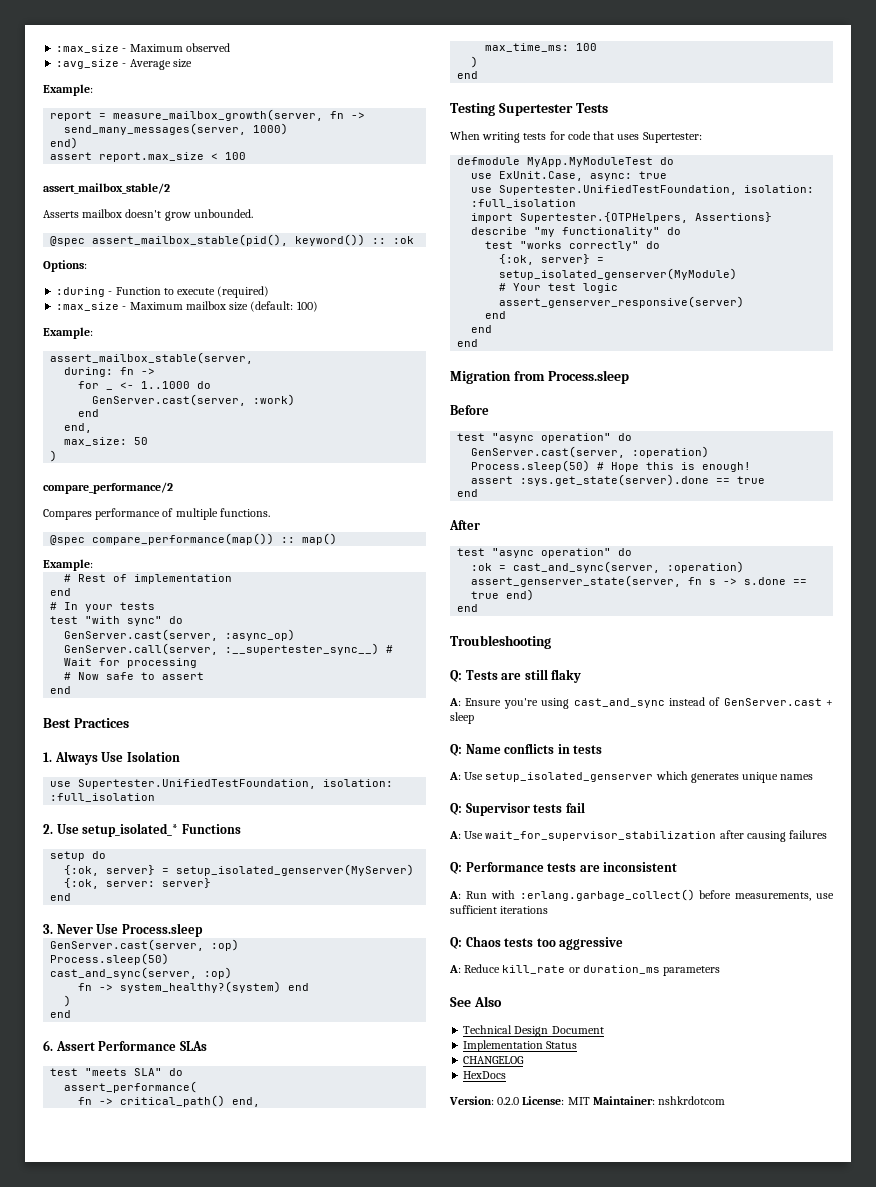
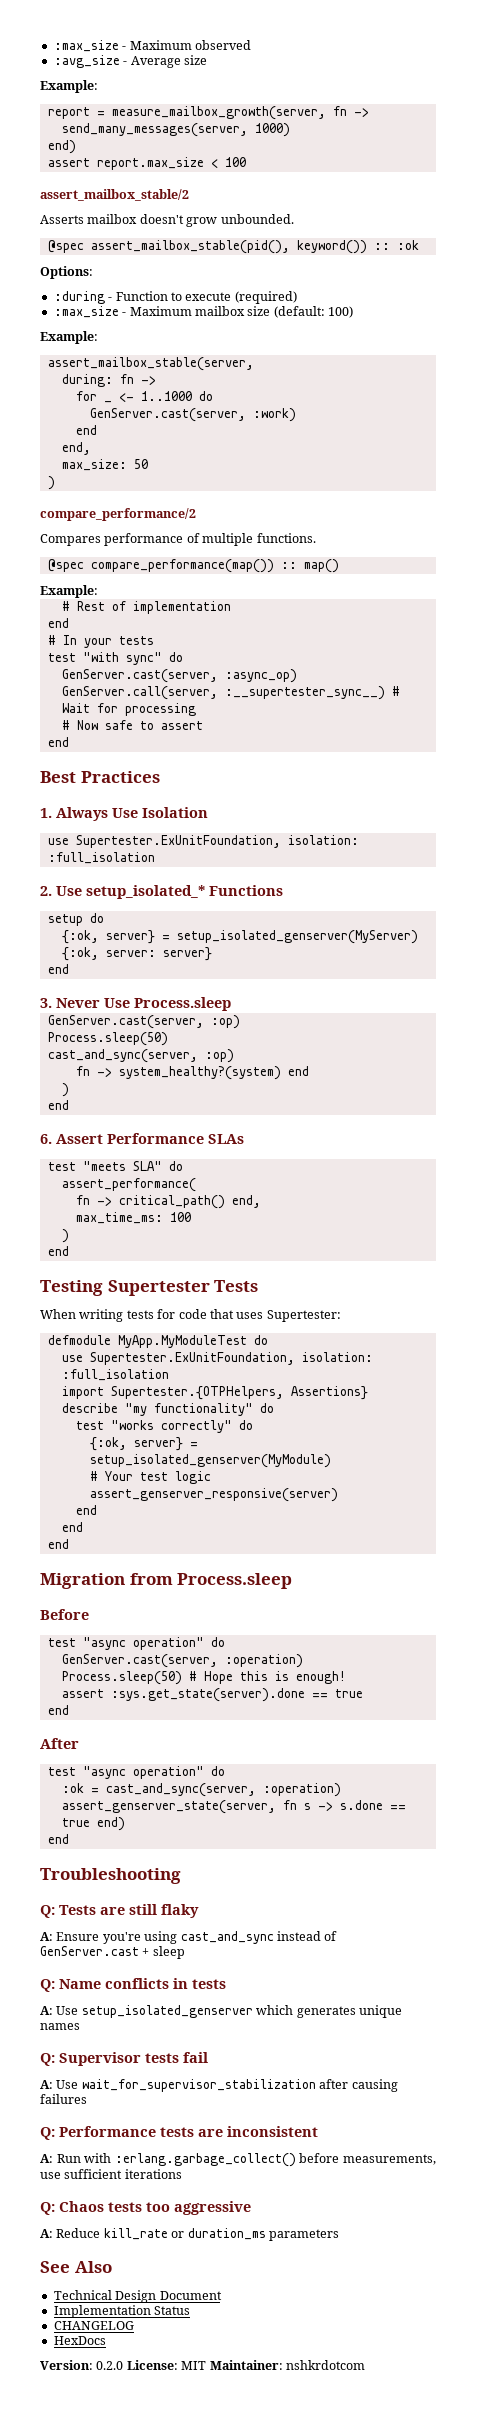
  1. Always Use Isolation
- use Supertester.UnifiedTestFoundation, isolation: :full_isolation
+ use Supertester.ExUnitFoundation, isolation: :full_isolation
  defmodule MyApp.MyModuleTest do
- use ExUnit.Case, async: true
- use Supertester.UnifiedTestFoundation, isolation: :full_isolation
+ use Supertester.ExUnitFoundation, isolation: :full_isolation

